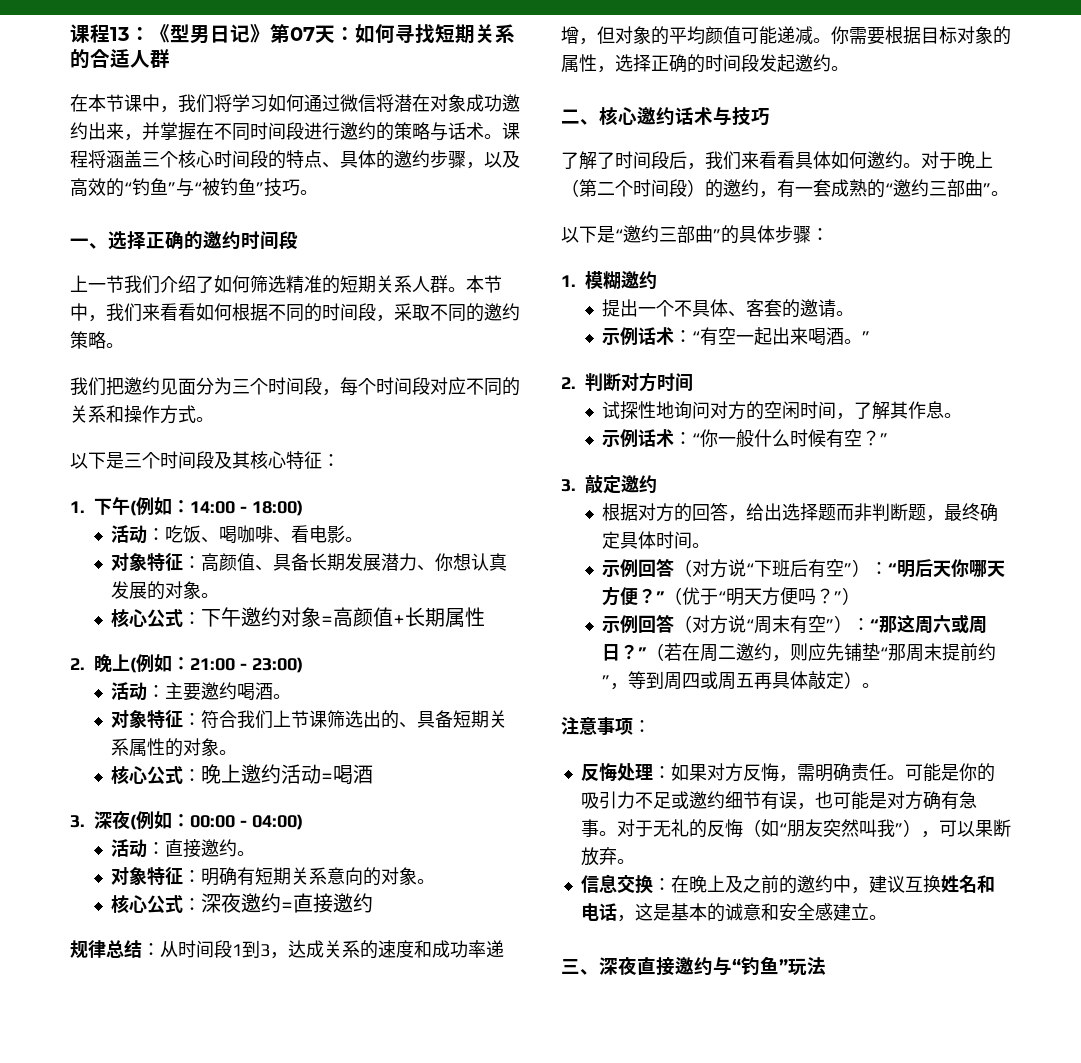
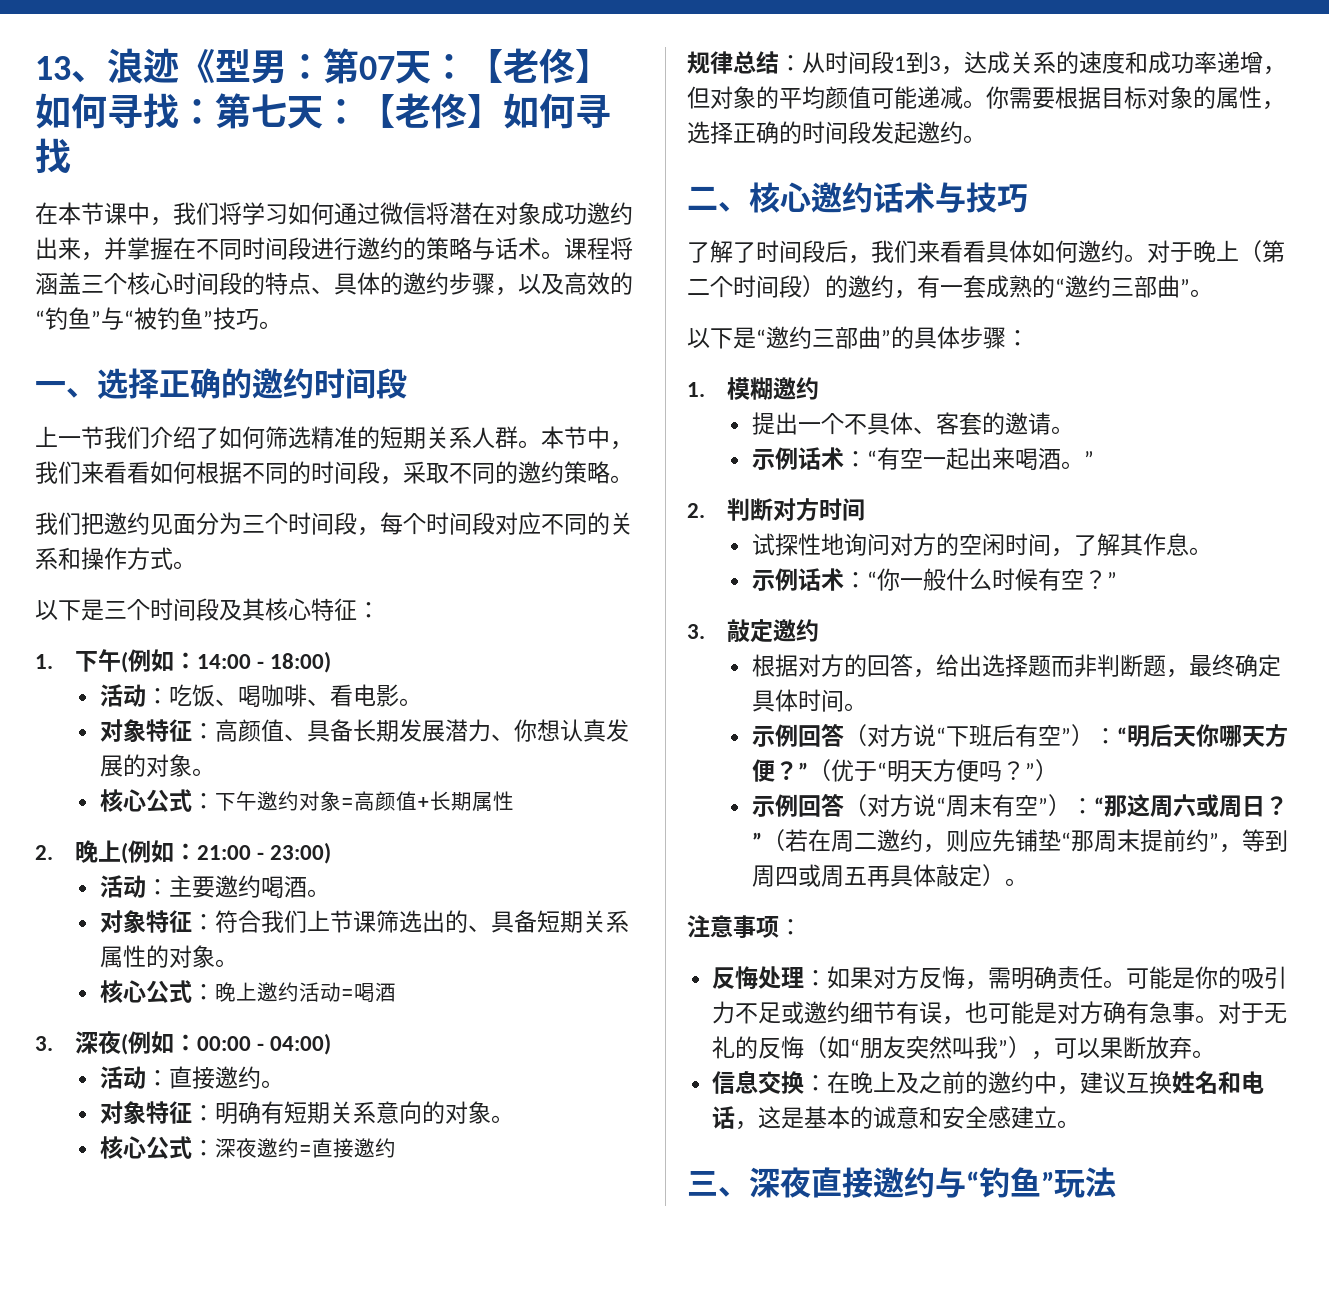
- 课程13：《型男日记》第07天：如何寻找短期关系的合适人群
+ 13、浪迹《型男：第07天：【老佟】如何寻找：第七天：【老佟】如何寻找

